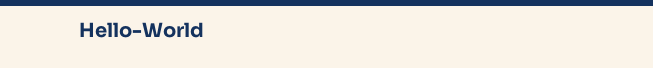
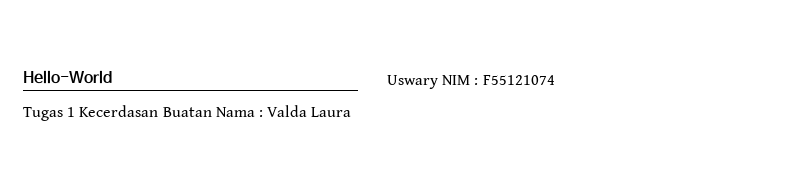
+ Tugas 1 Kecerdasan Buatan Nama : Valda Laura Uswary NIM : F55121074

